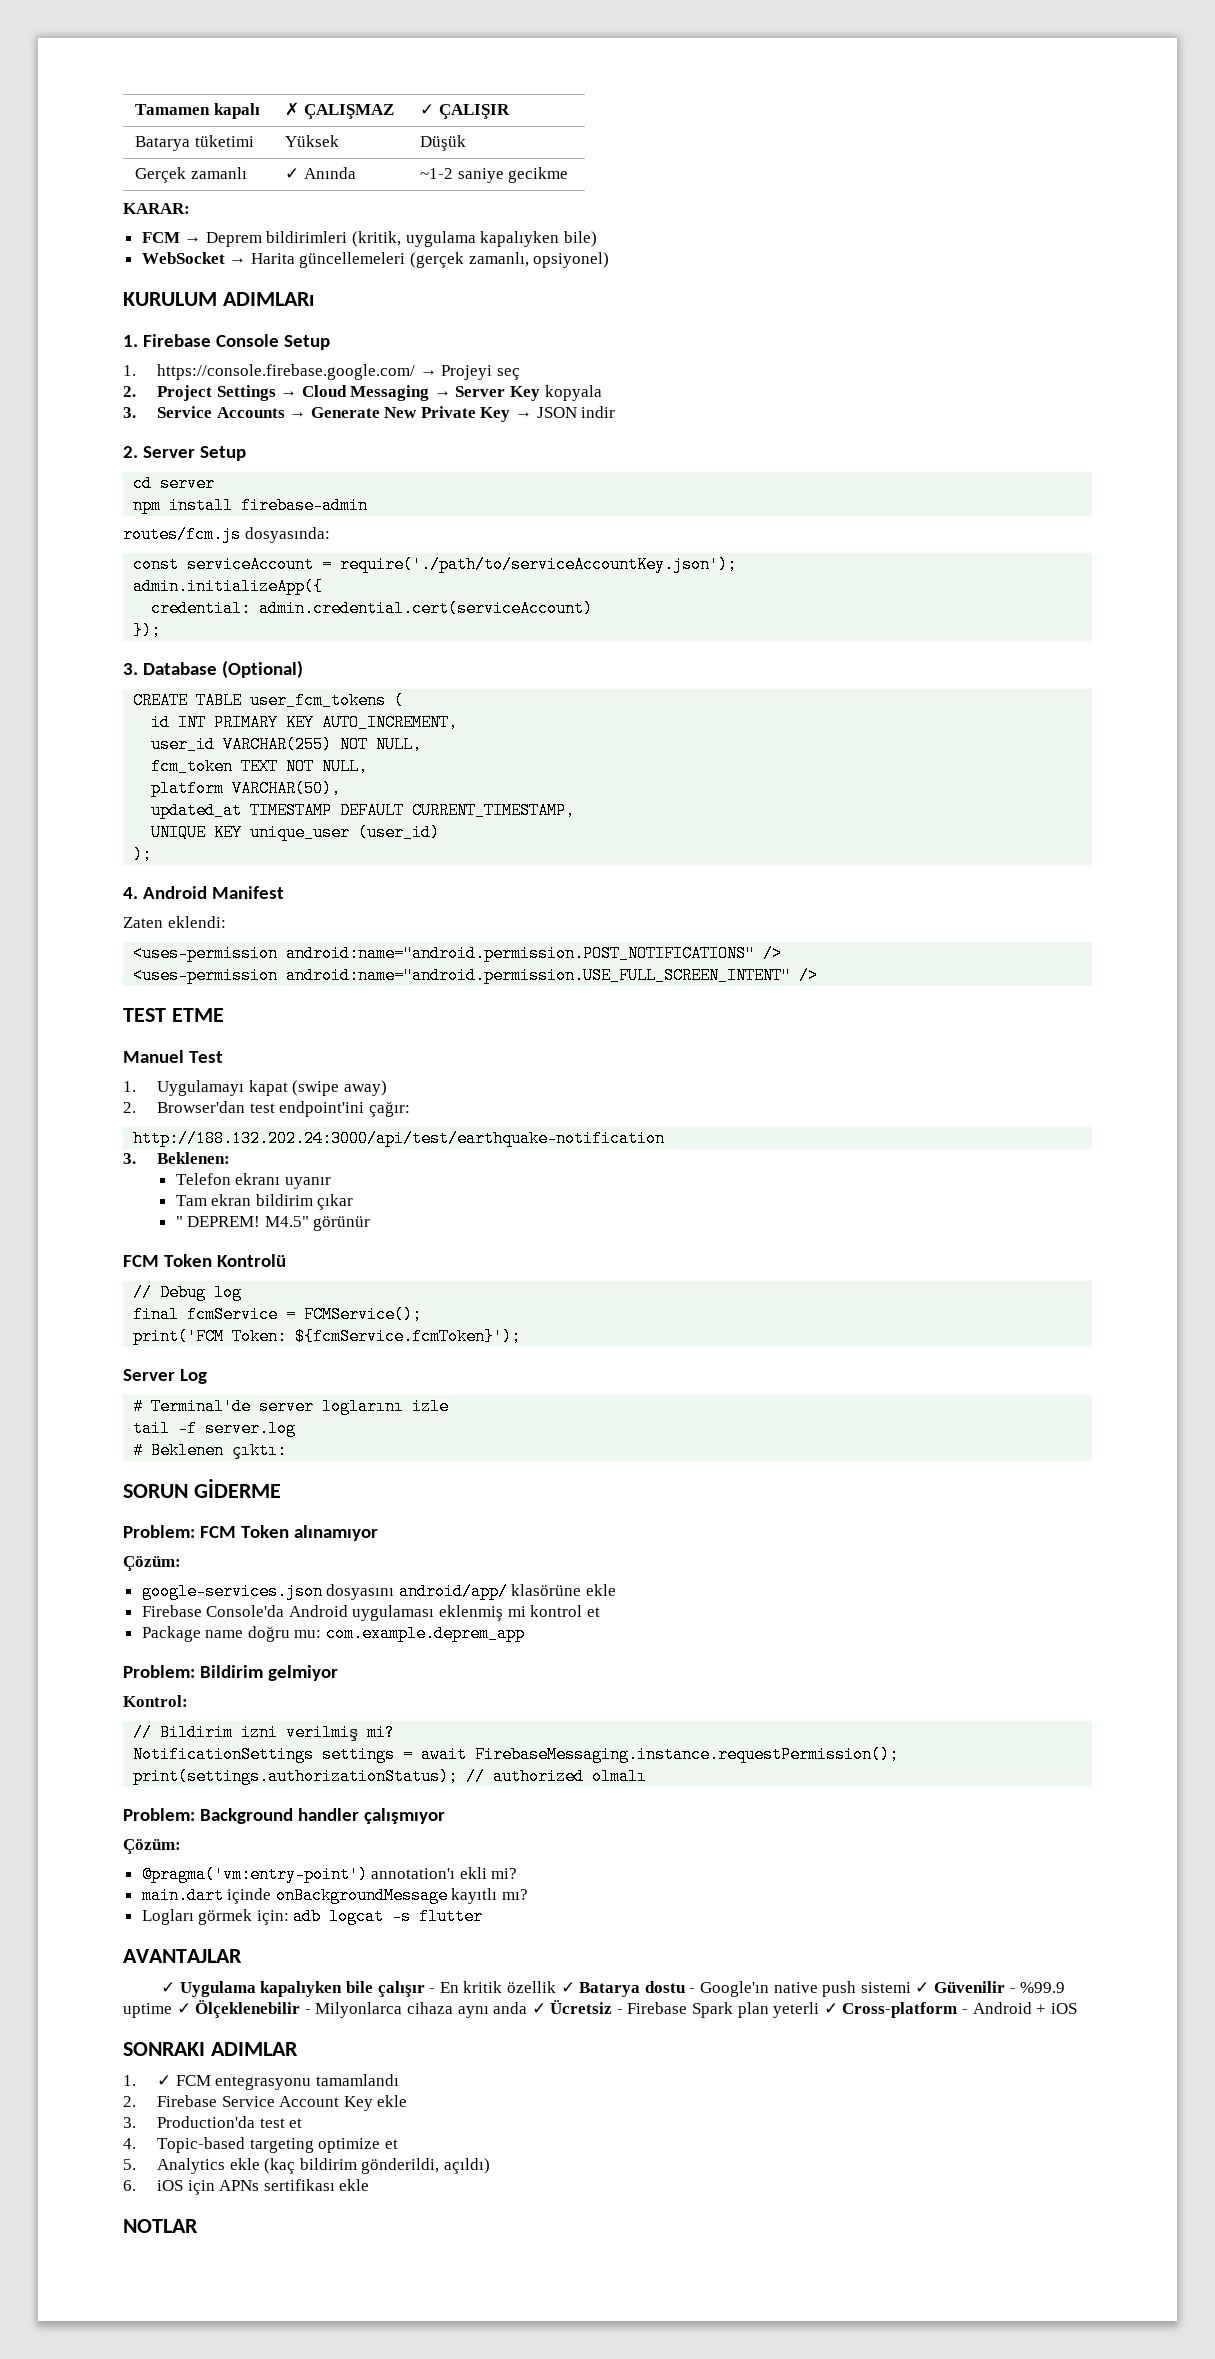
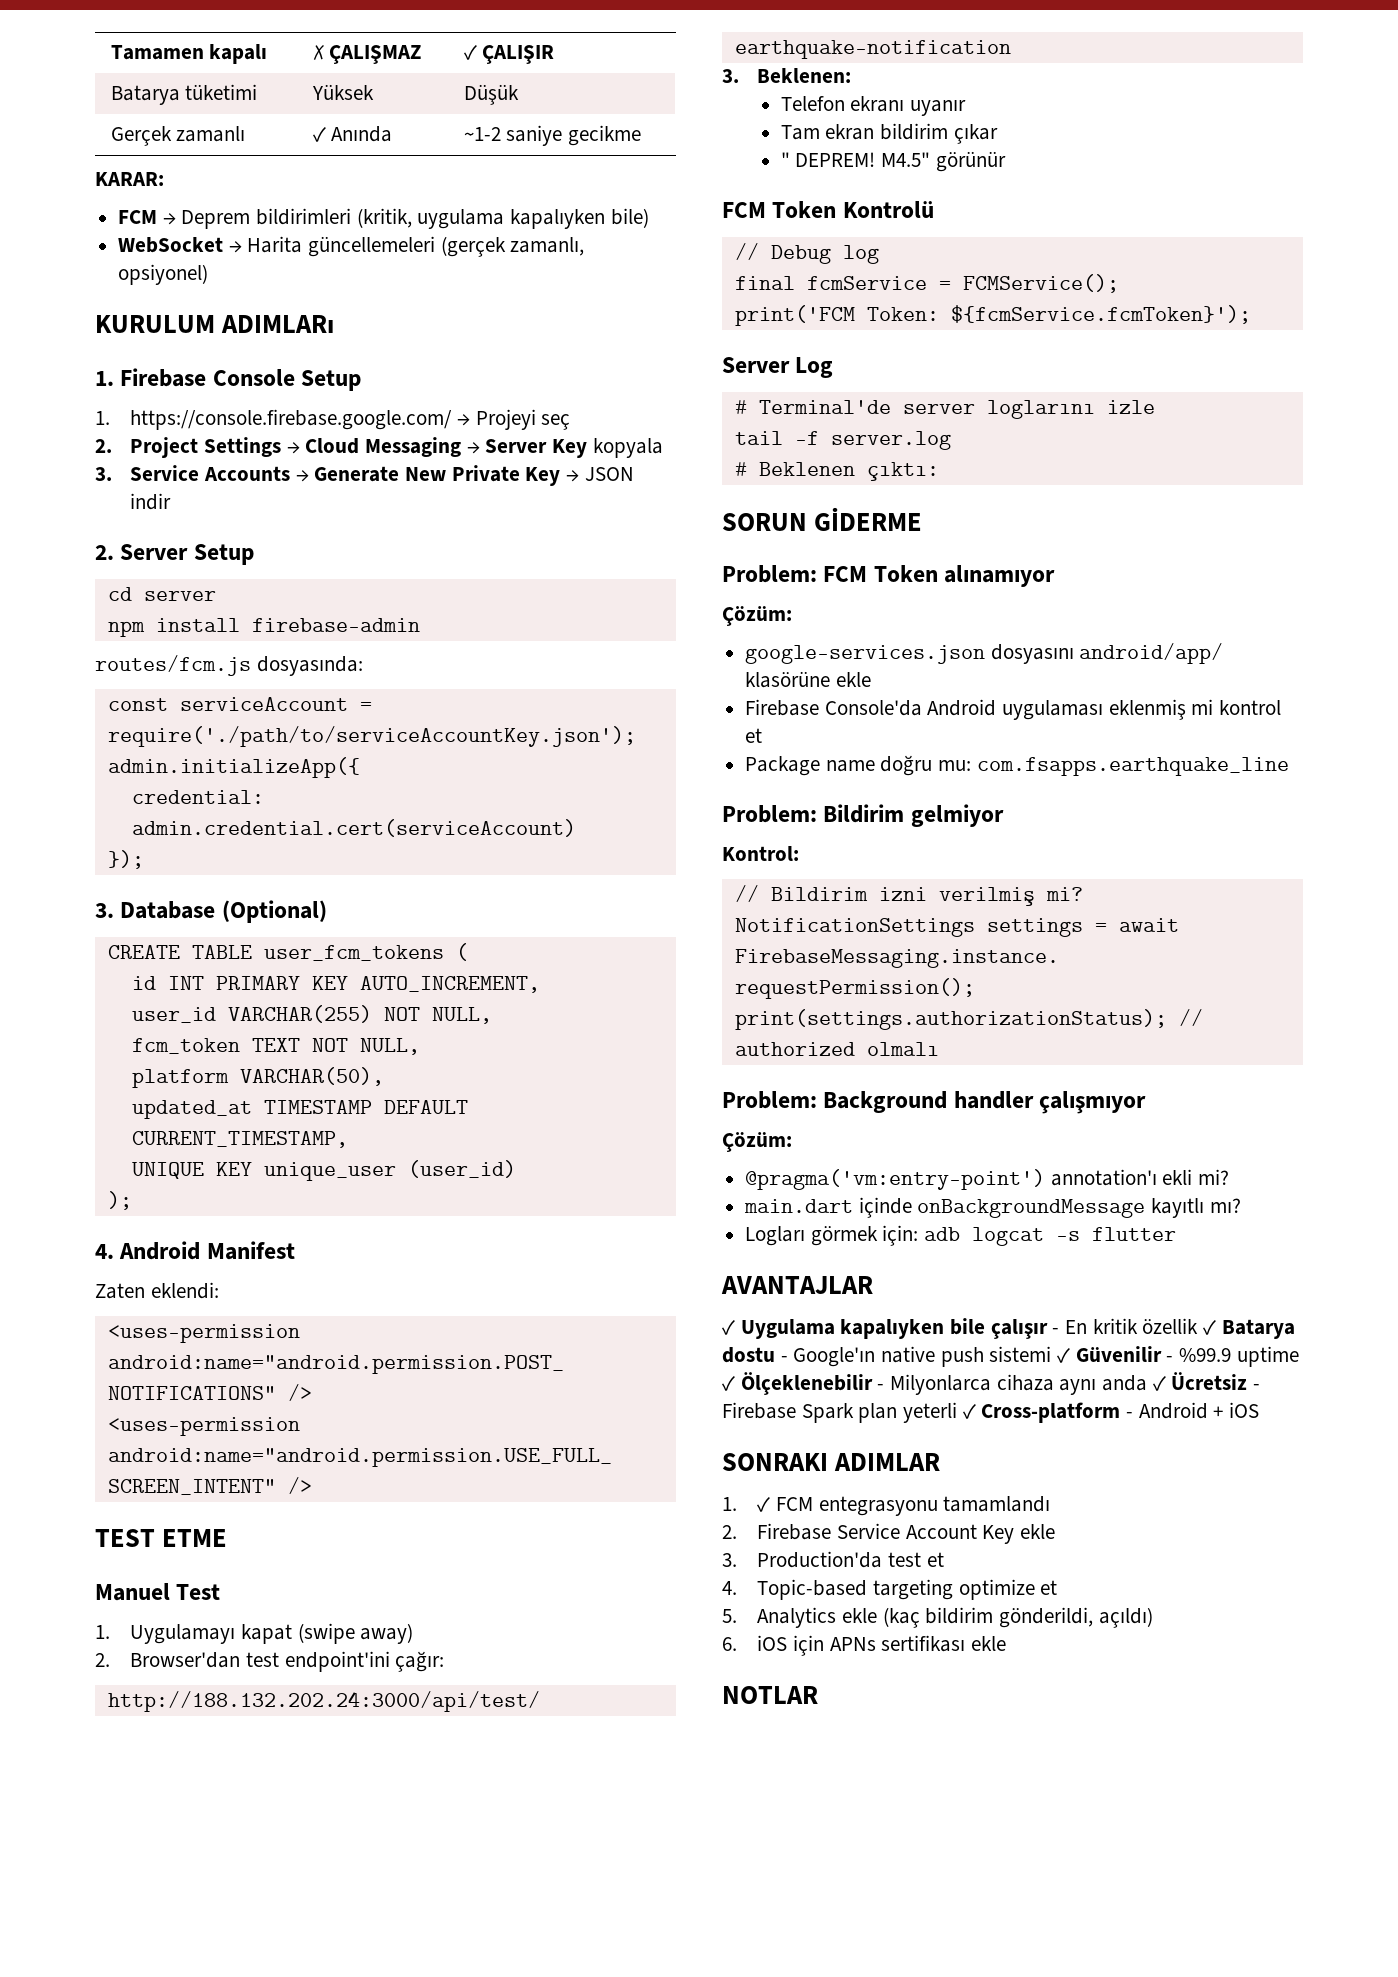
- Package name doğru mu: com.example.deprem_app
+ Package name doğru mu: com.fsapps.earthquake_line

